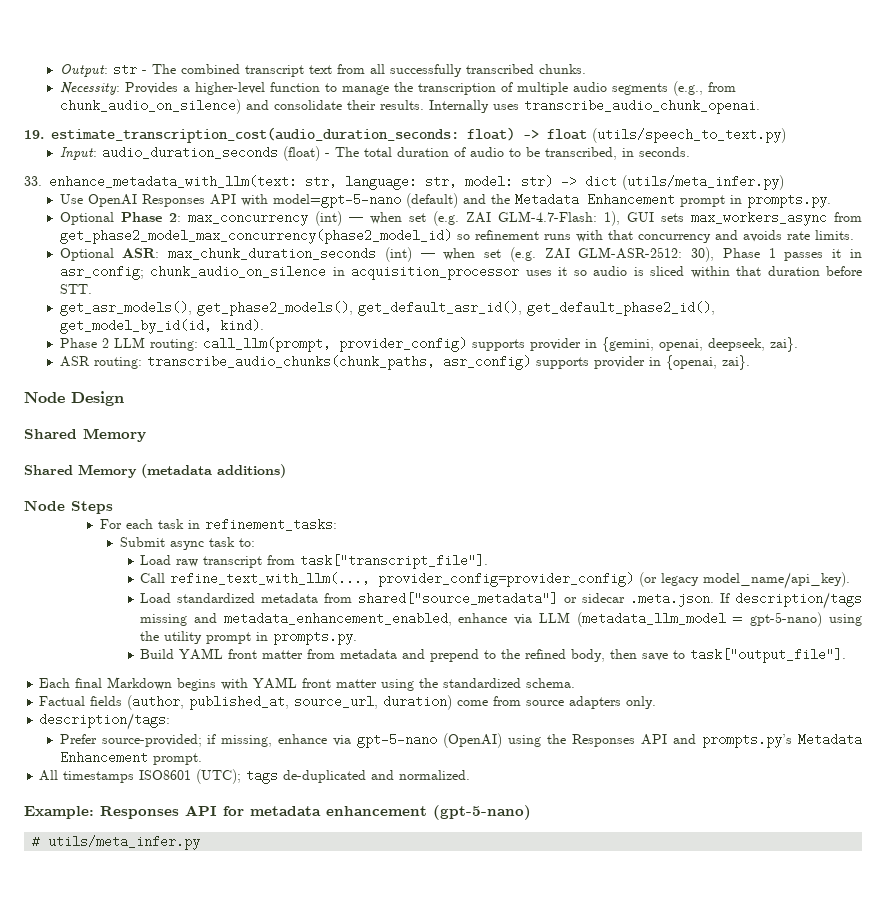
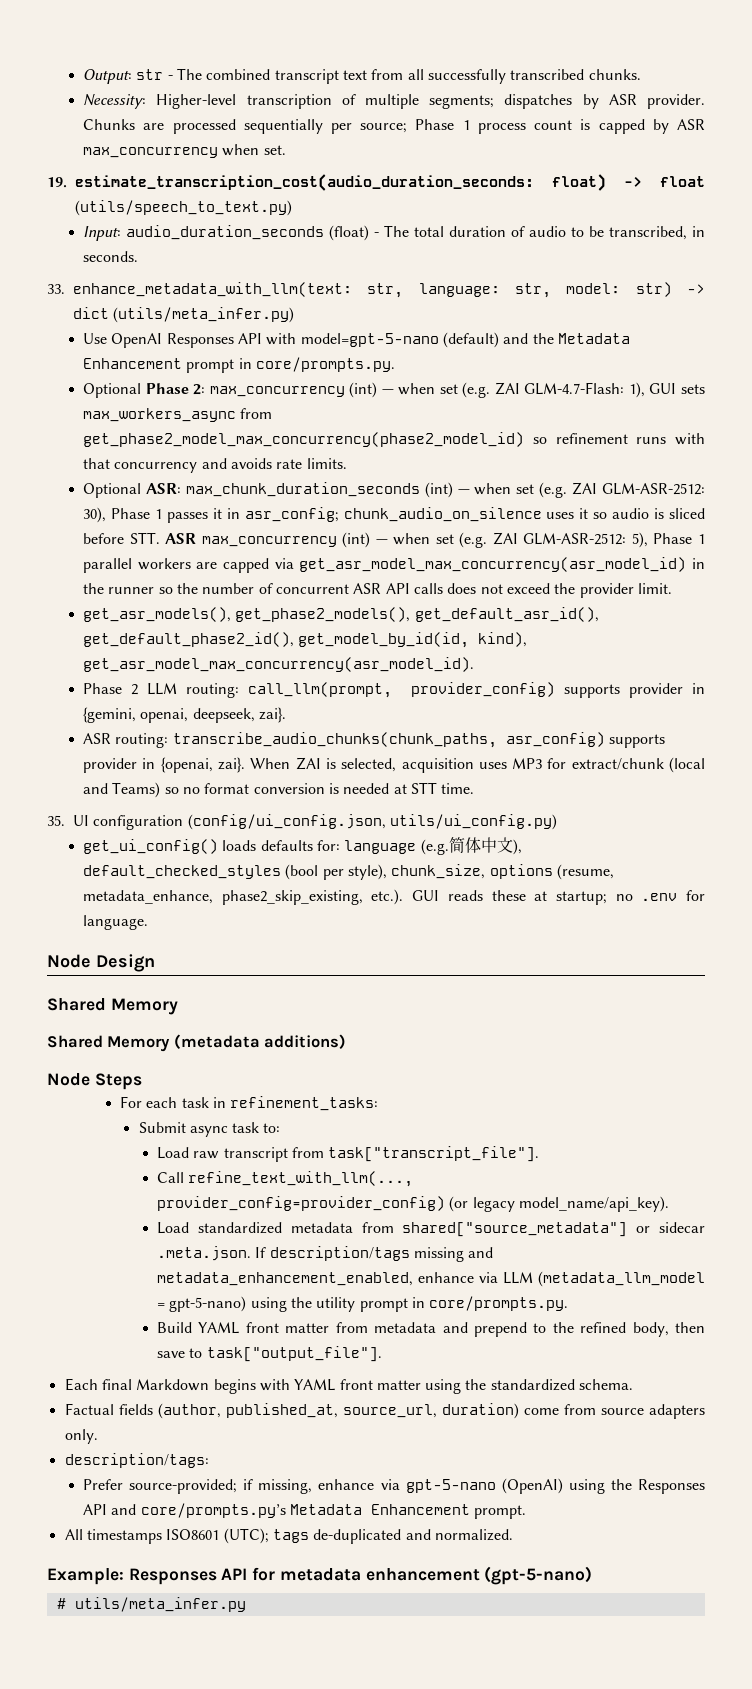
- Necessity: Provides a higher-level function to manage the transcription of multiple audio segments (e.g., from chunk_audio_on_silence) and consolidate their results. Internally uses transcribe_audio_chunk_openai.
+ Necessity: Higher-level transcription of multiple segments; dispatches by ASR provider. Chunks are processed sequentially per source; Phase 1 process count is capped by ASR max_concurrency when set.
- Use OpenAI Responses API with model=gpt-5-nano (default) and the Metadata Enhancement prompt in prompts.py.
+ Use OpenAI Responses API with model=gpt-5-nano (default) and the Metadata Enhancement prompt in core/prompts.py.
- Optional ASR: max_chunk_duration_seconds (int) — when set (e.g. ZAI GLM-ASR-2512: 30), Phase 1 passes it in asr_config; chunk_audio_on_silence in acquisition_processor uses it so audio is sliced within that duration before STT.
+ Optional ASR: max_chunk_duration_seconds (int) — when set (e.g. ZAI GLM-ASR-2512: 30), Phase 1 passes it in asr_config; chunk_audio_on_silence uses it so audio is sliced before STT. ASR max_concurrency (int) — when set (e.g. ZAI GLM-ASR-2512: 5), Phase 1 parallel workers are capped via get_asr_model_max_concurrency(asr_model_id) in the runner so the number of concurrent ASR API calls does not exceed the provider limit.
- get_asr_models(), get_phase2_models(), get_default_asr_id(), get_default_phase2_id(), get_model_by_id(id, kind).
+ get_asr_models(), get_phase2_models(), get_default_asr_id(), get_default_phase2_id(), get_model_by_id(id, kind), get_asr_model_max_concurrency(asr_model_id).
+ When ZAI is selected, acquisition uses MP3 for extract/chunk (local and Teams) so no format conversion is needed at STT time.
+ 35. UI configuration (config/ui_config.json, utils/ui_config.py)
+ get_ui_config() loads defaults for: language (e.g.简体中文), default_checked_styles (bool per style), chunk_size, options (resume, metadata_enhance, phase2_skip_existing, etc.). GUI reads these at startup; no .env for language.
- Load standardized metadata from shared["source_metadata"] or sidecar .meta.json. If description/tags missing and metadata_enhancement_enabled, enhance via LLM (metadata_llm_model = gpt-5-nano) using the utility prompt in prompts.py.
+ Load standardized metadata from shared["source_metadata"] or sidecar .meta.json. If description/tags missing and metadata_enhancement_enabled, enhance via LLM (metadata_llm_model = gpt-5-nano) using the utility prompt in core/prompts.py.
- Prefer source-provided; if missing, enhance via gpt-5-nano (OpenAI) using the Responses API and prompts.py’s Metadata Enhancement prompt.
+ Prefer source-provided; if missing, enhance via gpt-5-nano (OpenAI) using the Responses API and core/prompts.py’s Metadata Enhancement prompt.

